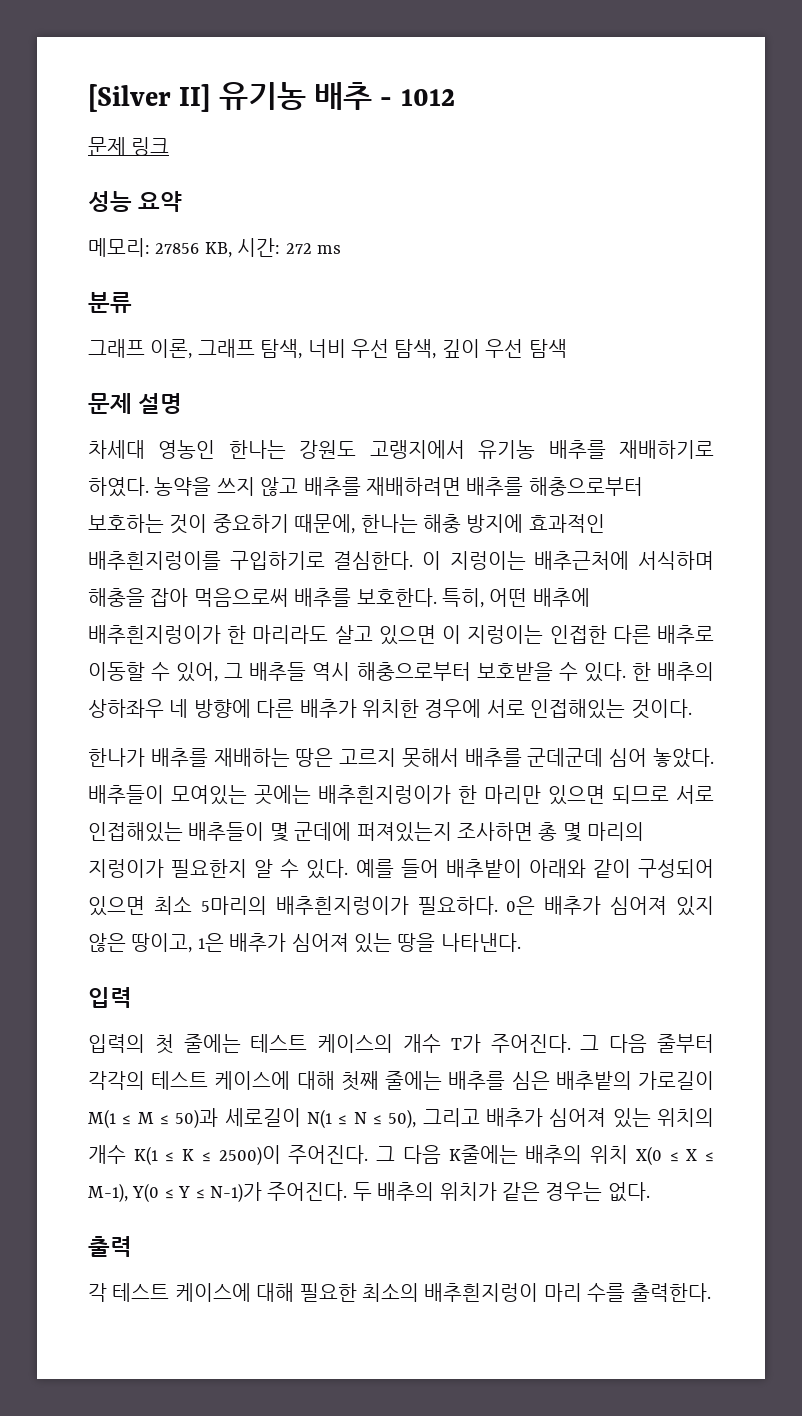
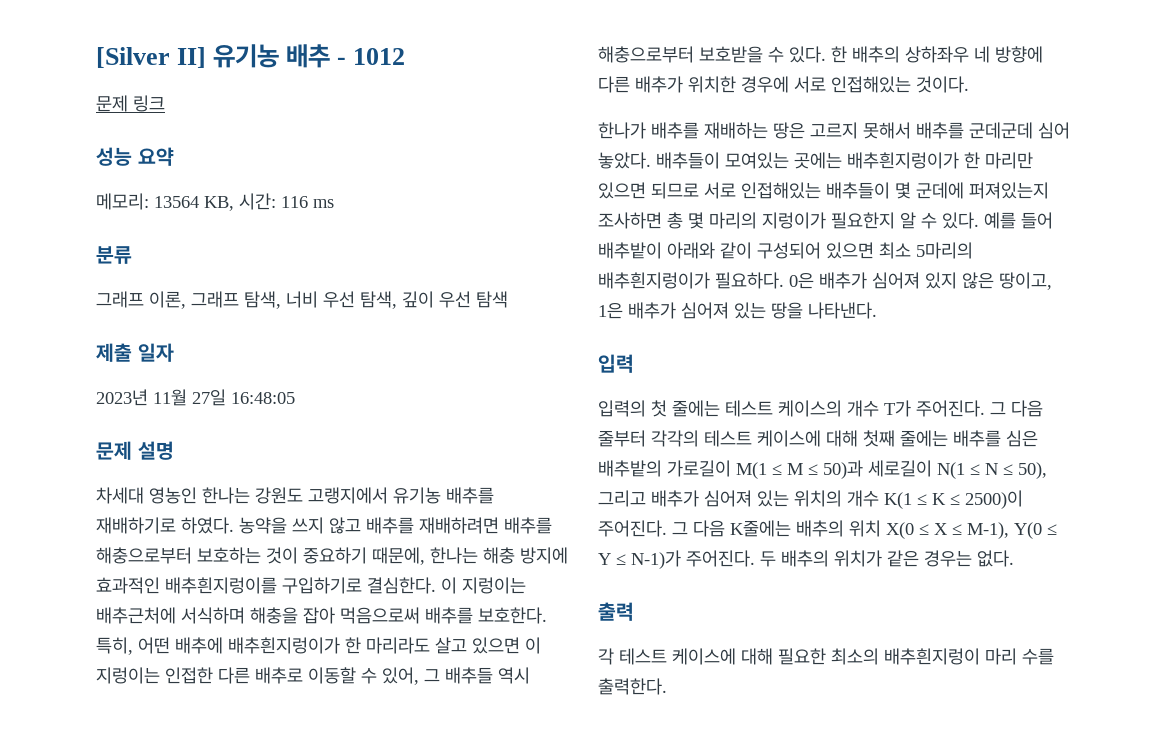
- 메모리: 27856 KB, 시간: 272 ms
+ 메모리: 13564 KB, 시간: 116 ms
+ 제출 일자
+ 2023년 11월 27일 16:48:05

